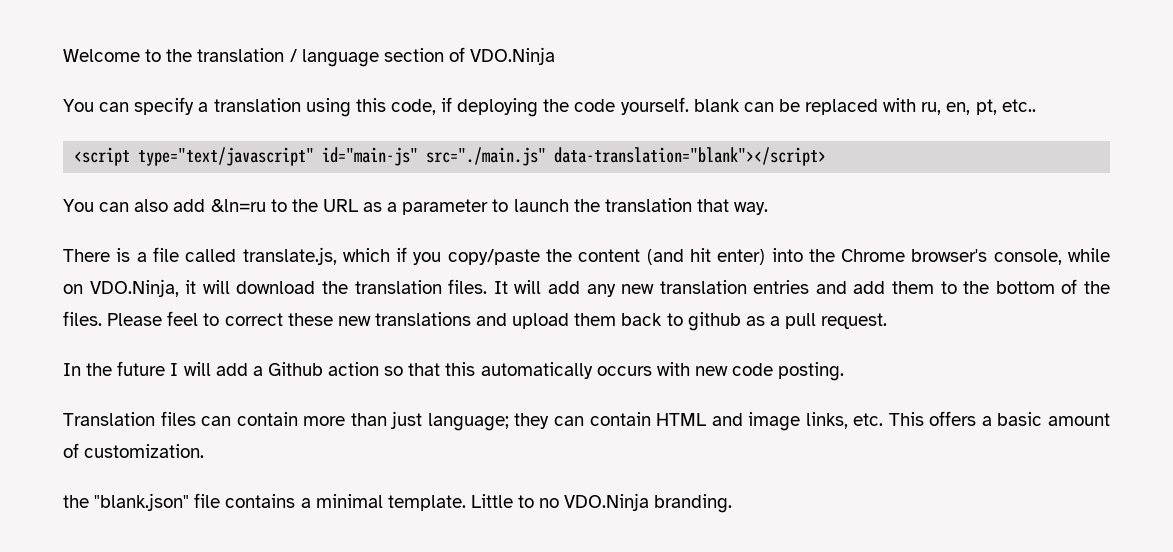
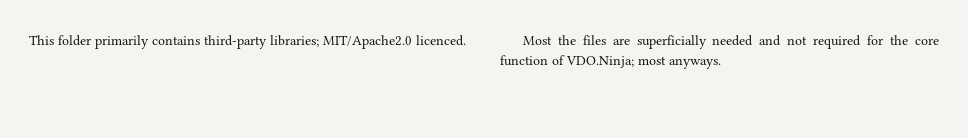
- Welcome to the translation / language section of VDO.Ninja
- You can specify a translation using this code, if deploying the code yourself. blank can be replaced with ru, en, pt, etc..
- <script type="text/javascript" id="main-js" src="./main.js" data-translation="blank"></script>
- You can also add &ln=ru to the URL as a parameter to launch the translation that way.
- There is a file called translate.js, which if you copy/paste the content (and hit enter) into the Chrome browser's console, while on VDO.Ninja, it will download the translation files. It will add any new translation entries and add them to the bottom of the files. Please feel to correct these new translations and upload them back to github as a pull request.
- In the future I will add a Github action so that this automatically occurs with new code posting.
- Translation files can contain more than just language; they can contain HTML and image links, etc. This offers a basic amount of customization.
- the "blank.json" file contains a minimal template. Little to no VDO.Ninja branding.
+ This folder primarily contains third-party libraries; MIT/Apache2.0 licenced.
+ Most the files are superficially needed and not required for the core function of VDO.Ninja; most anyways.

